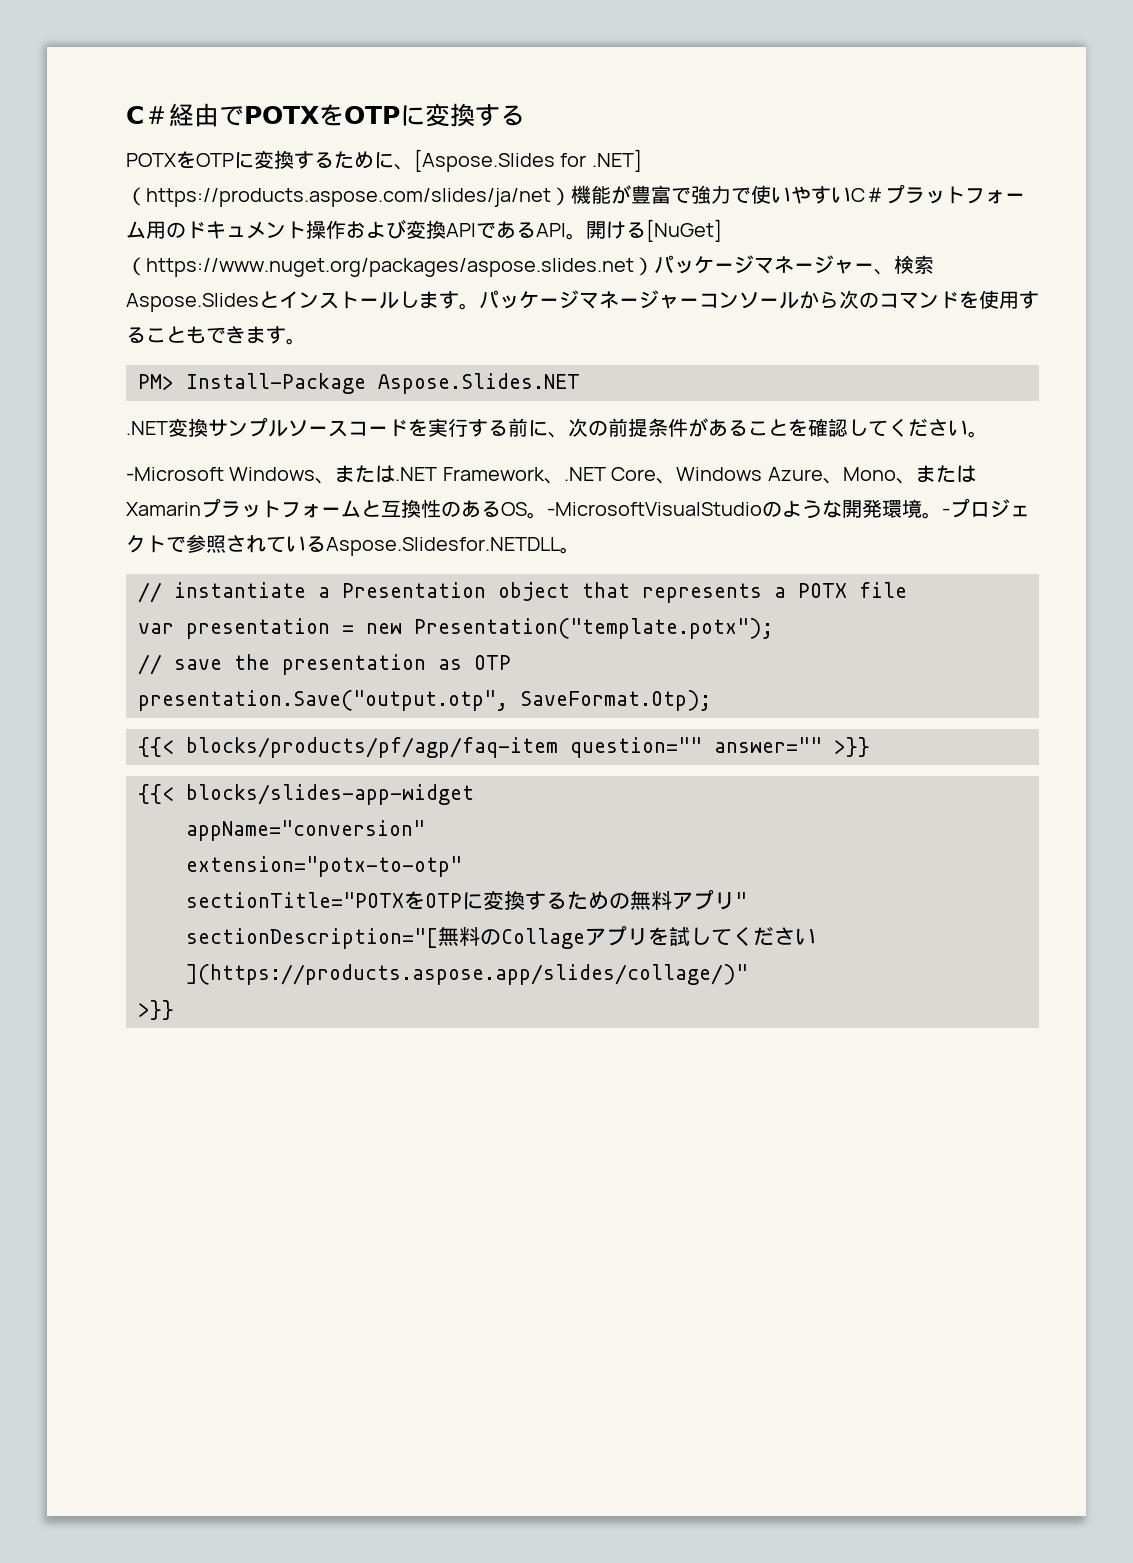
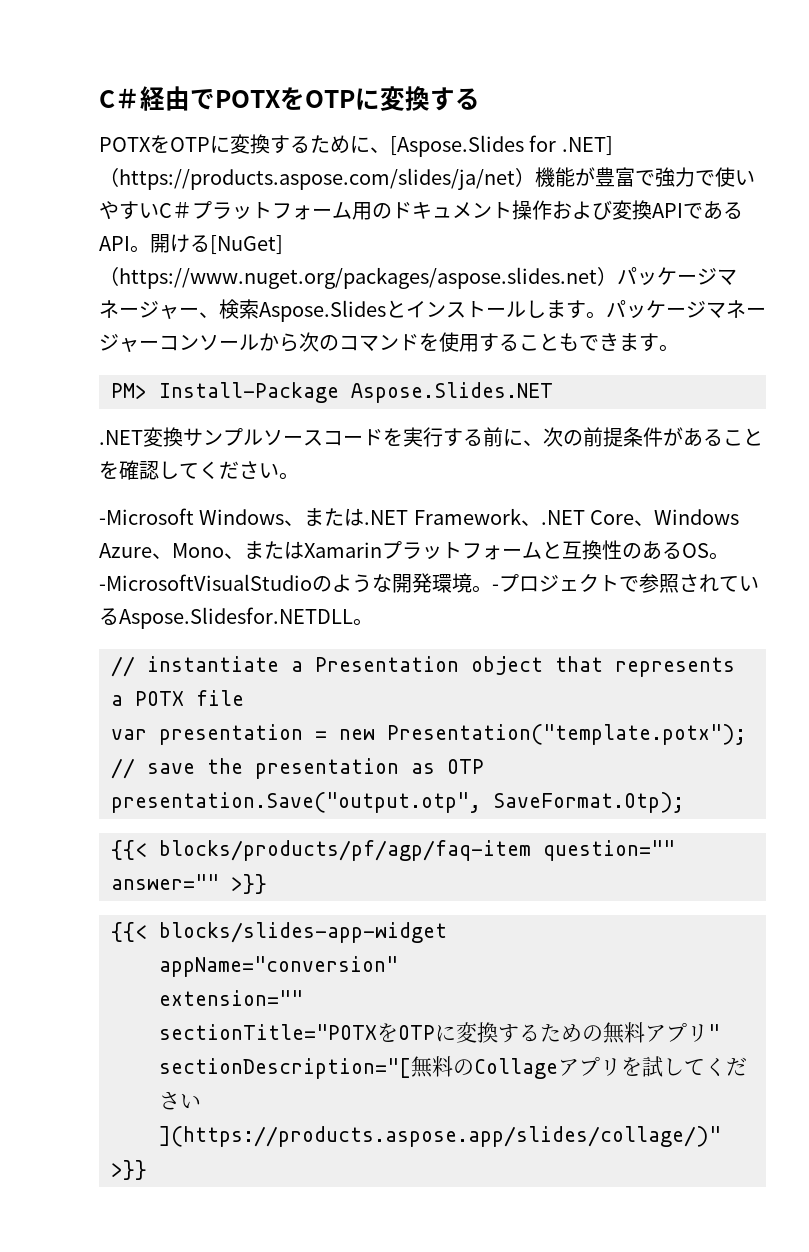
- extension="potx-to-otp"
+ extension=""

